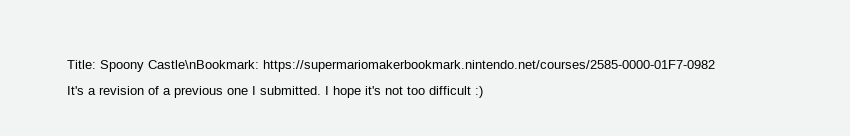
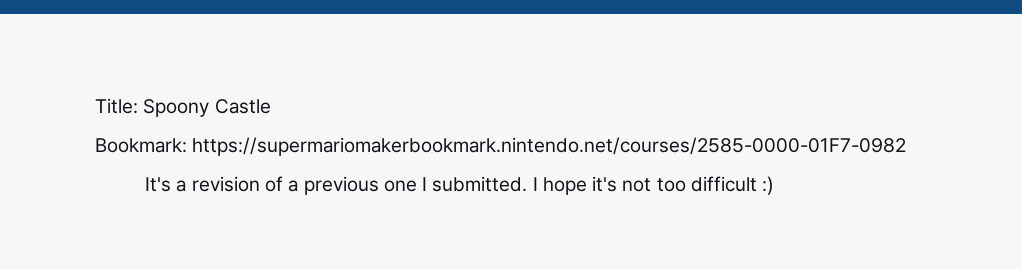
- Title: Spoony Castle\nBookmark: https://supermariomakerbookmark.nintendo.net/courses/2585-0000-01F7-0982
+ Title: Spoony Castle
+ Bookmark: https://supermariomakerbookmark.nintendo.net/courses/2585-0000-01F7-0982

